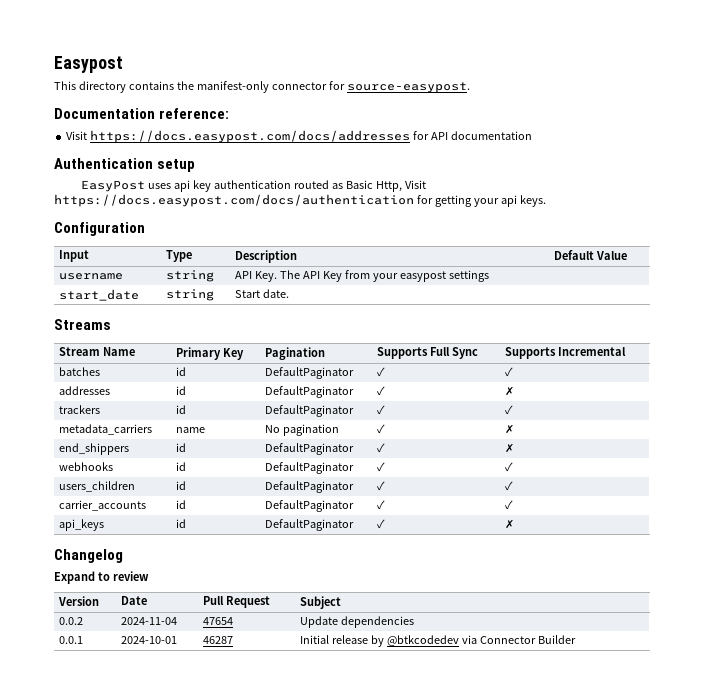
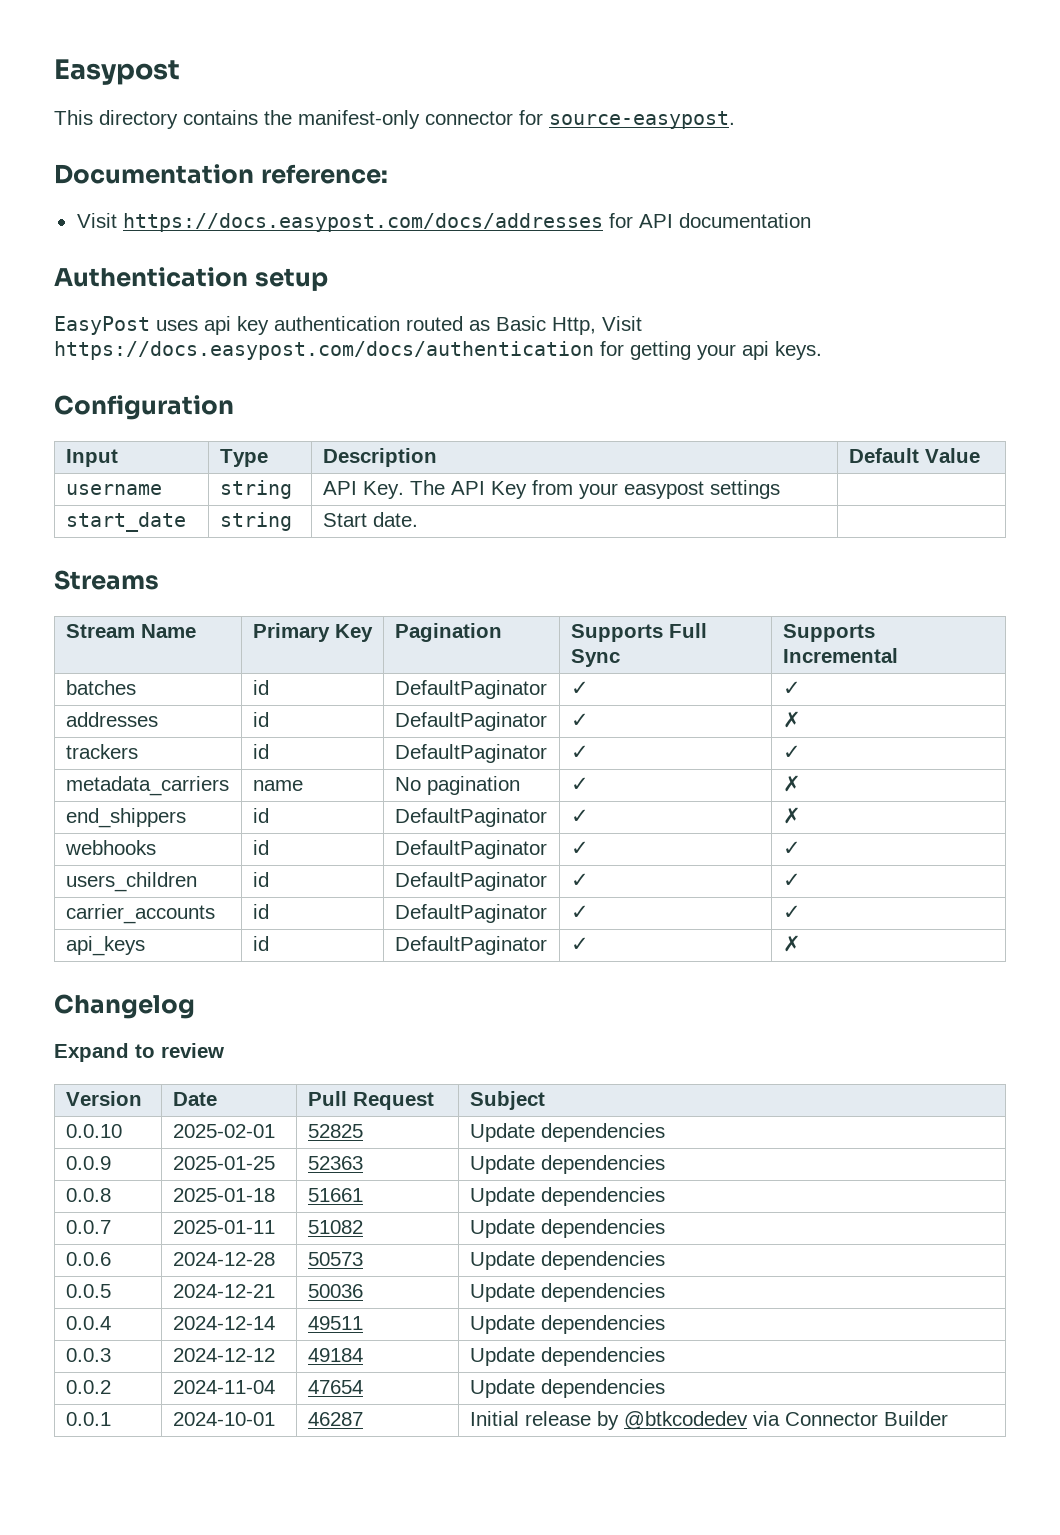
+ 0.0.10 | 2025-02-01 | 52825 | Update dependencies
+ 0.0.9 | 2025-01-25 | 52363 | Update dependencies
+ 0.0.8 | 2025-01-18 | 51661 | Update dependencies
+ 0.0.7 | 2025-01-11 | 51082 | Update dependencies
+ 0.0.6 | 2024-12-28 | 50573 | Update dependencies
+ 0.0.5 | 2024-12-21 | 50036 | Update dependencies
+ 0.0.4 | 2024-12-14 | 49511 | Update dependencies
+ 0.0.3 | 2024-12-12 | 49184 | Update dependencies

